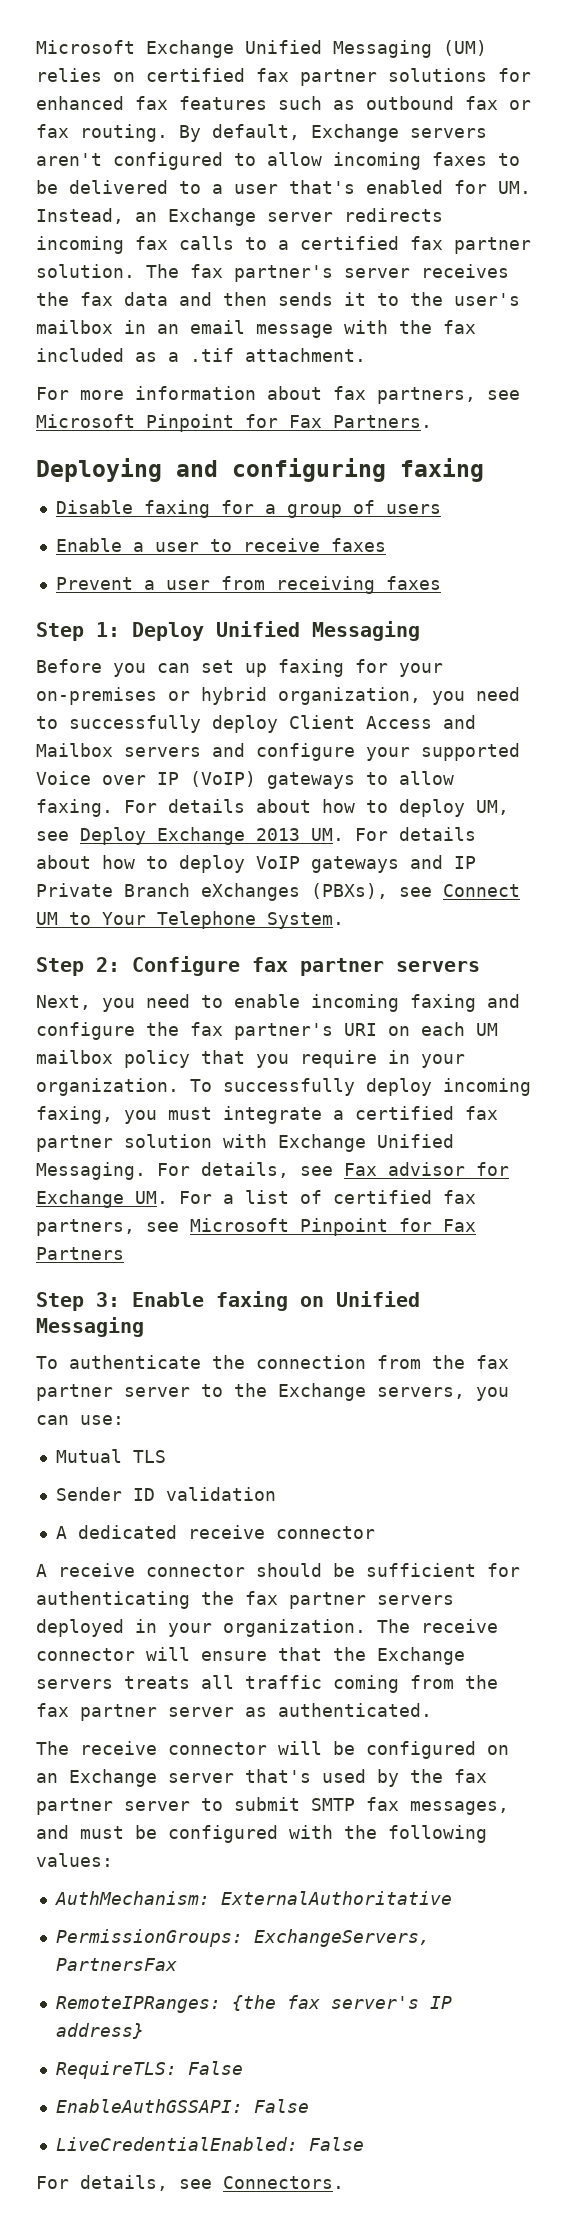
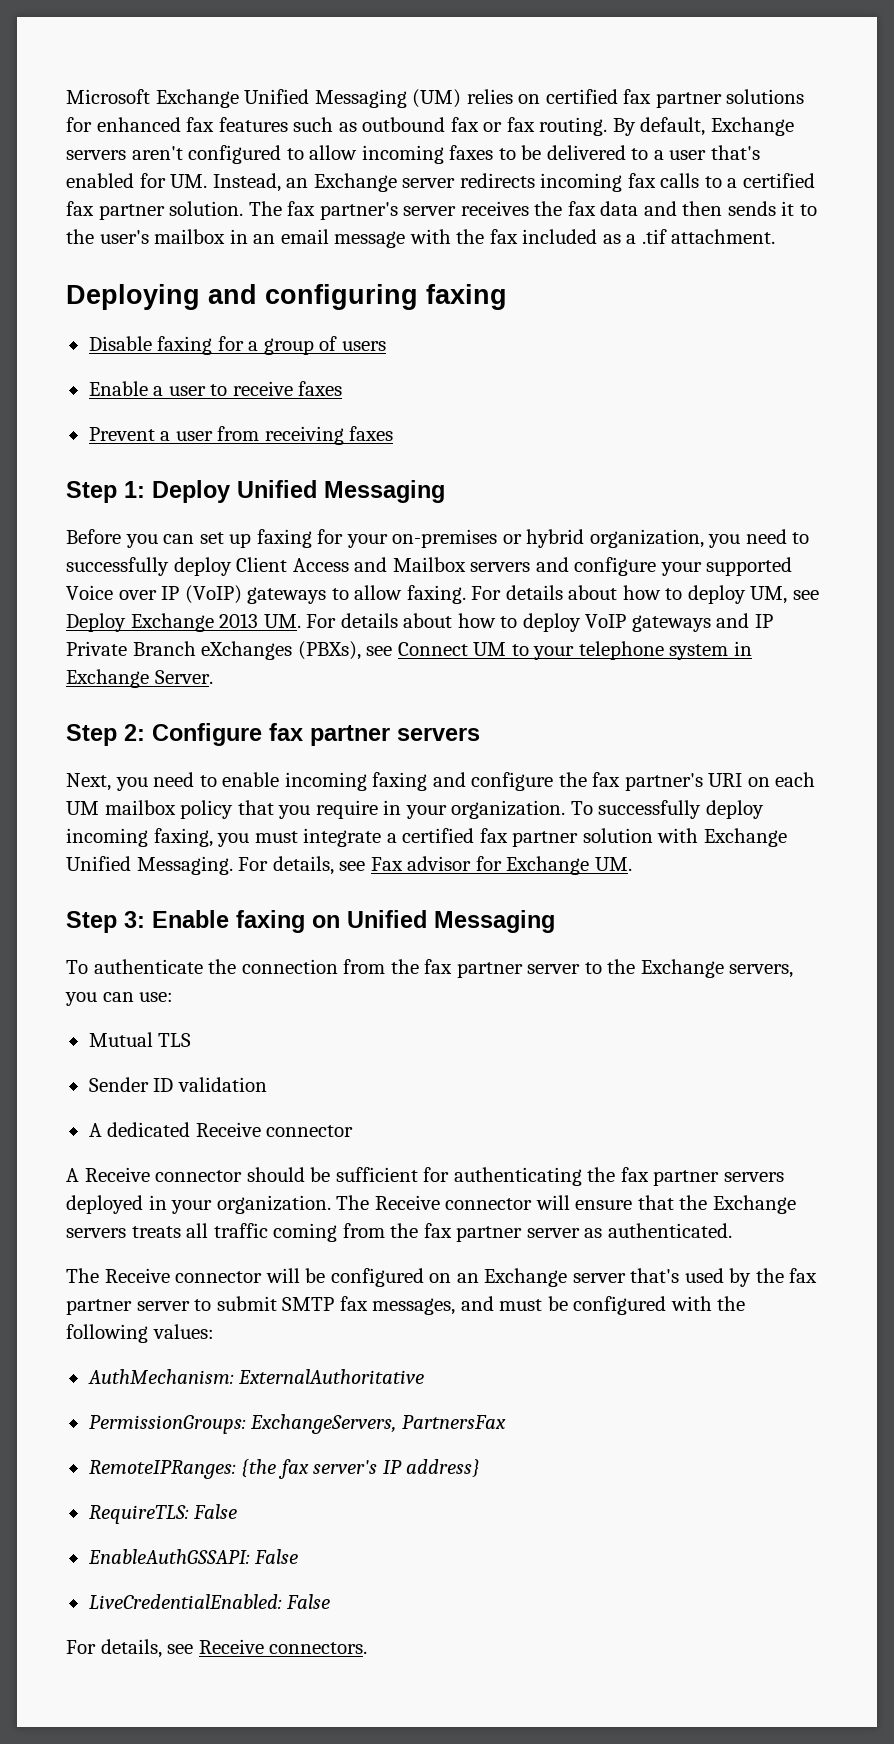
- For more information about fax partners, see Microsoft Pinpoint for Fax Partners.
- For details about how to deploy UM, see Deploy Exchange 2013 UM. For details about how to deploy VoIP gateways and IP Private Branch eXchanges (PBXs), see Connect UM to Your Telephone System.
+ For details about how to deploy UM, see Deploy Exchange 2013 UM. For details about how to deploy VoIP gateways and IP Private Branch eXchanges (PBXs), see Connect UM to your telephone system in Exchange Server.
- For details, see Fax advisor for Exchange UM. For a list of certified fax partners, see Microsoft Pinpoint for Fax Partners
+ For details, see Fax advisor for Exchange UM.
- A dedicated receive connector
+ A dedicated Receive connector
- A receive connector should be sufficient for authenticating the fax partner servers deployed in your organization.
+ A Receive connector should be sufficient for authenticating the fax partner servers deployed in your organization.
- The receive connector will ensure that the Exchange servers treats all traffic coming from the fax partner server as authenticated.
+ The Receive connector will ensure that the Exchange servers treats all traffic coming from the fax partner server as authenticated.
- The receive connector will be configured on an Exchange server that's used by the fax partner server to submit SMTP fax messages, and must be configured with the following values:
+ The Receive connector will be configured on an Exchange server that's used by the fax partner server to submit SMTP fax messages, and must be configured with the following values:
- For details, see Connectors.
+ For details, see Receive connectors.

